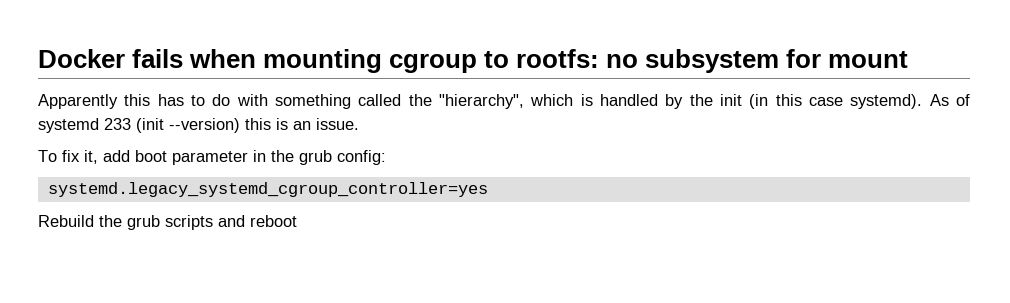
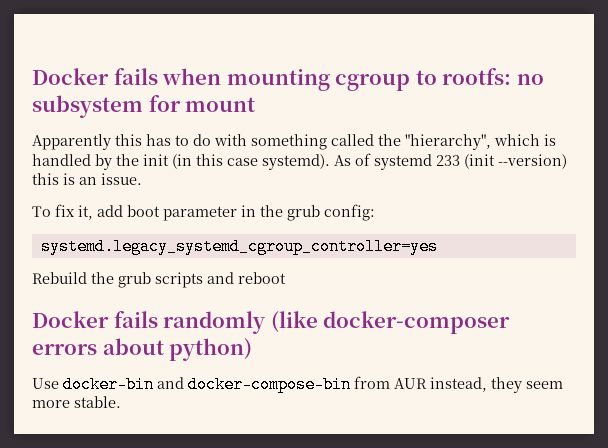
+ Docker fails randomly (like docker-composer errors about python)
+ Use docker-bin and docker-compose-bin from AUR instead, they seem more stable.

